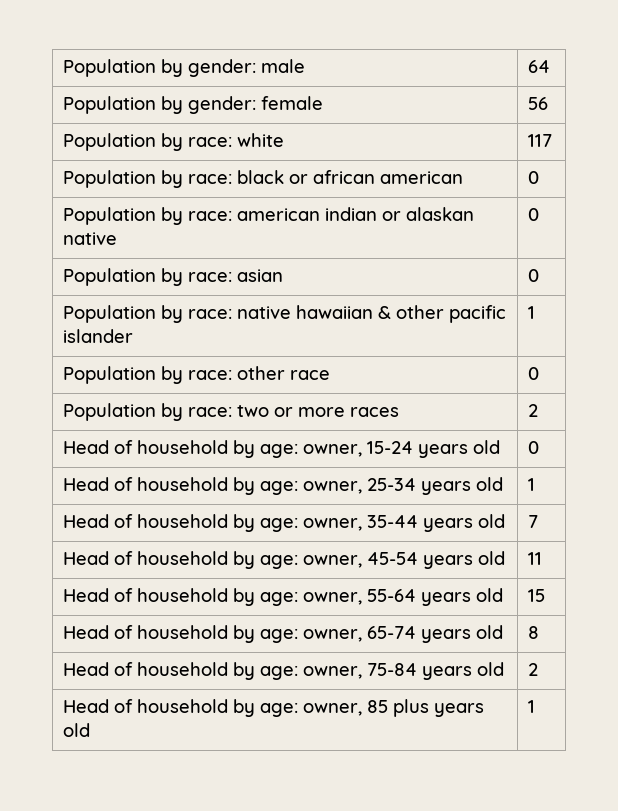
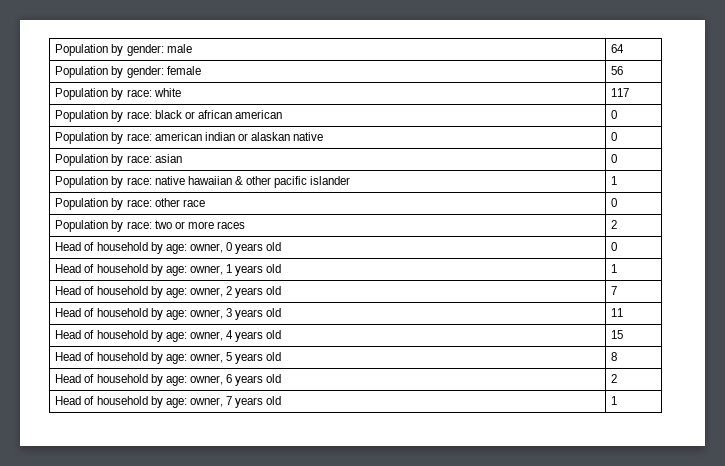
- Head of household by age: owner, 15-24 years old | 0
+ Head of household by age: owner, 0 years old | 0
- Head of household by age: owner, 25-34 years old | 1
+ Head of household by age: owner, 1 years old | 1
- Head of household by age: owner, 35-44 years old | 7
+ Head of household by age: owner, 2 years old | 7
- Head of household by age: owner, 45-54 years old | 11
+ Head of household by age: owner, 3 years old | 11
- Head of household by age: owner, 55-64 years old | 15
+ Head of household by age: owner, 4 years old | 15
- Head of household by age: owner, 65-74 years old | 8
+ Head of household by age: owner, 5 years old | 8
- Head of household by age: owner, 75-84 years old | 2
+ Head of household by age: owner, 6 years old | 2
- Head of household by age: owner, 85 plus years old | 1
+ Head of household by age: owner, 7 years old | 1

